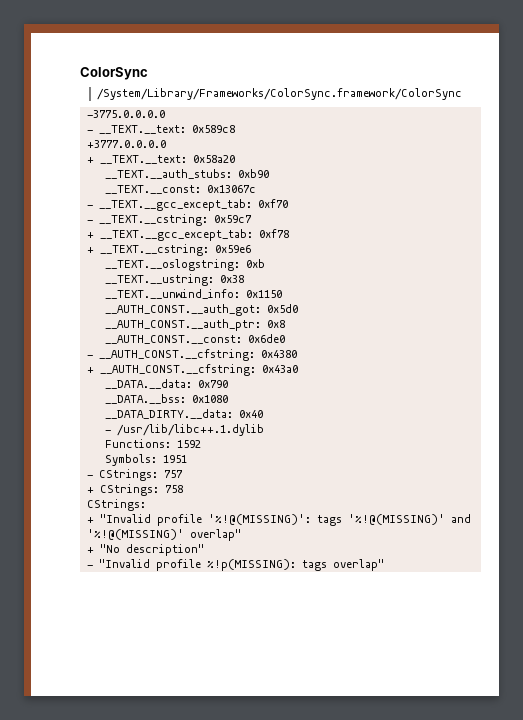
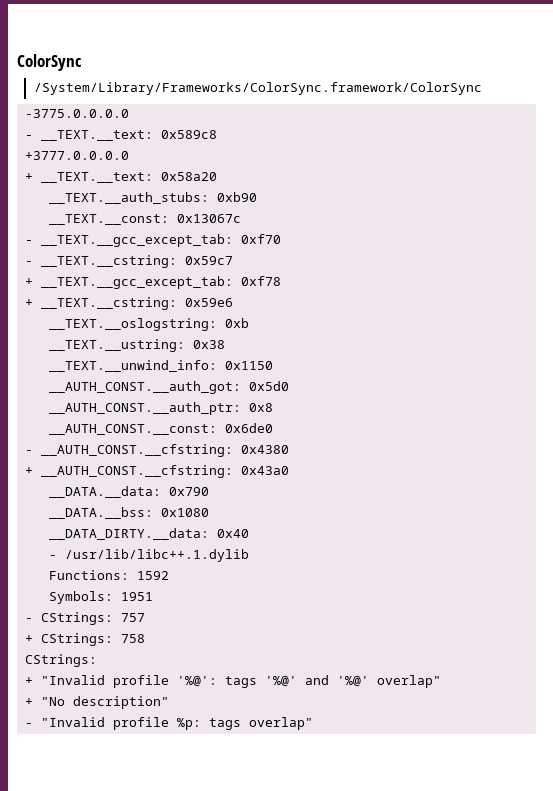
- + "Invalid profile '%!@(MISSING)': tags '%!@(MISSING)' and '%!@(MISSING)' overlap"
+ + "Invalid profile '%@': tags '%@' and '%@' overlap"
- - "Invalid profile %!p(MISSING): tags overlap"
+ - "Invalid profile %p: tags overlap"

